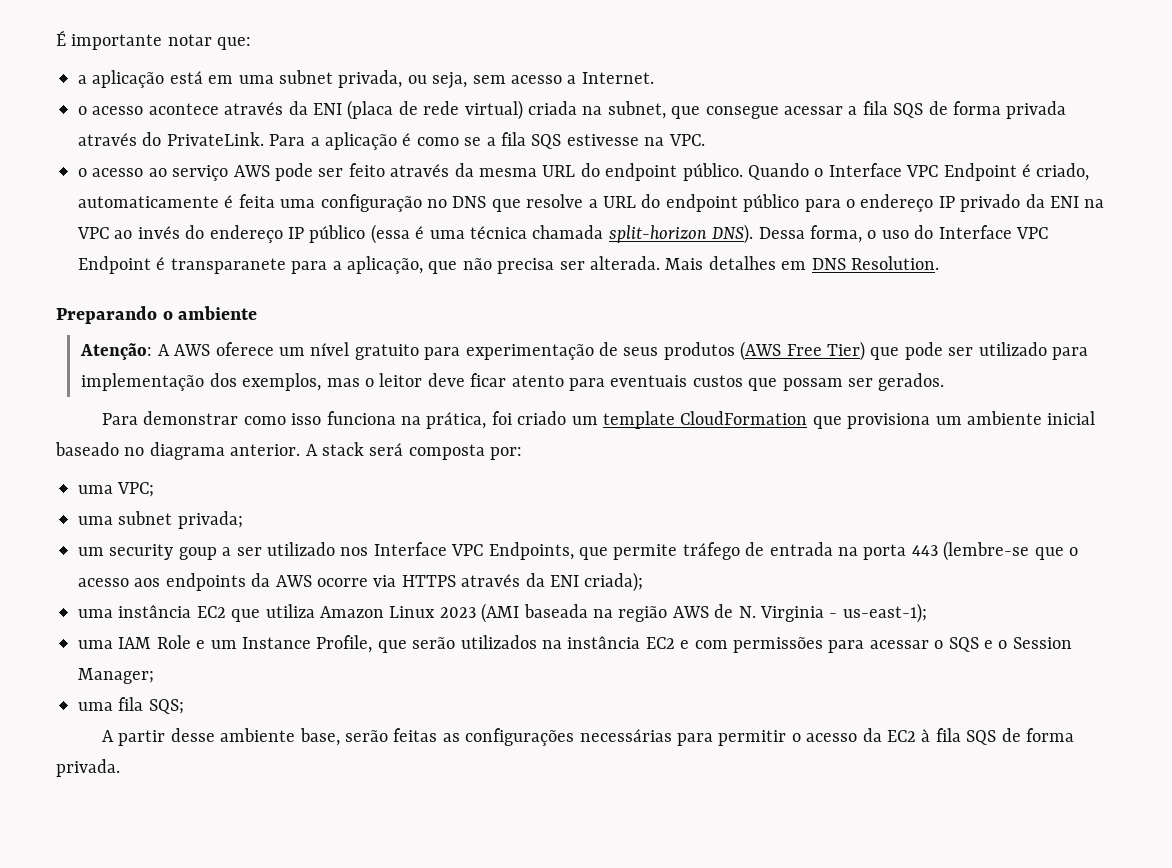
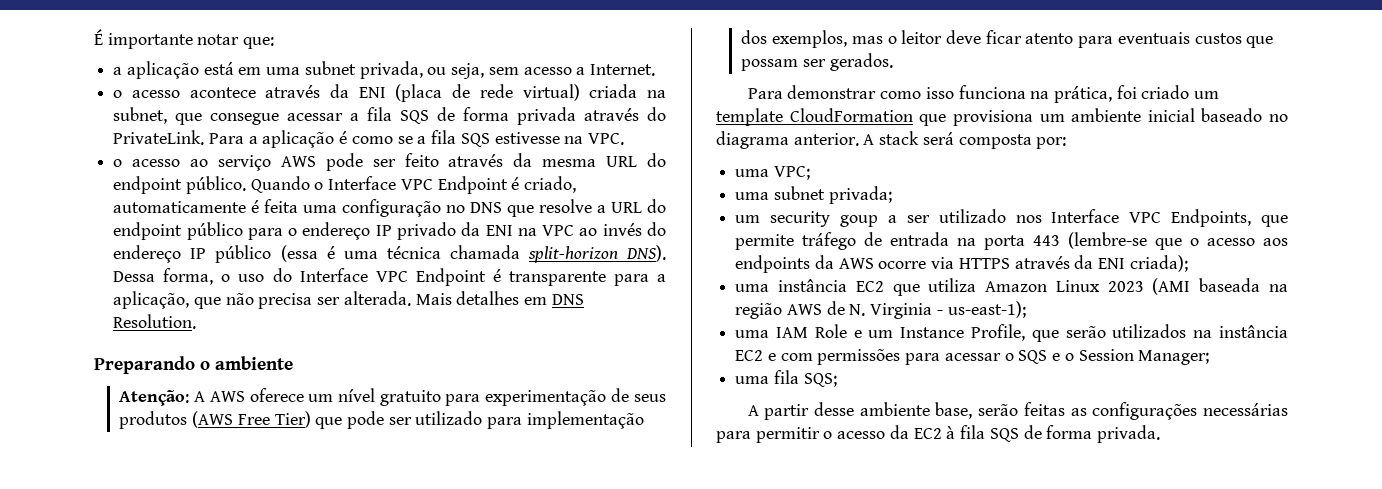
- Dessa forma, o uso do Interface VPC Endpoint é transparanete para a aplicação, que não precisa ser alterada.
+ Dessa forma, o uso do Interface VPC Endpoint é transparente para a aplicação, que não precisa ser alterada.

